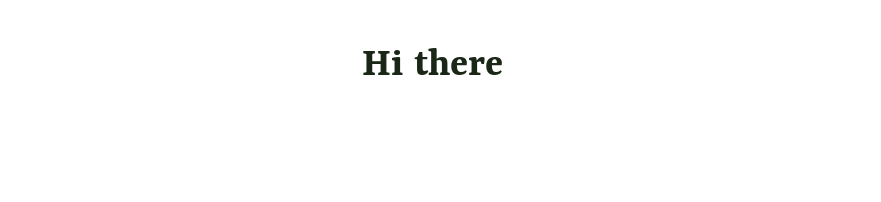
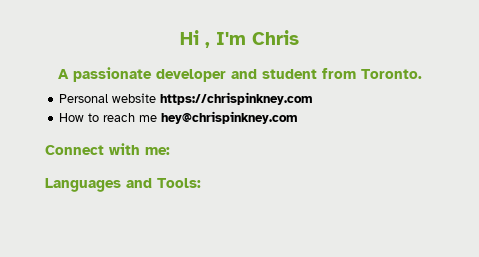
- Hi there
+ Hi , I'm Chris
+ A passionate developer and student from Toronto.
+ Personal website https://chrispinkney.com
+ How to reach me hey@chrispinkney.com
+ Connect with me:
+ Languages and Tools:

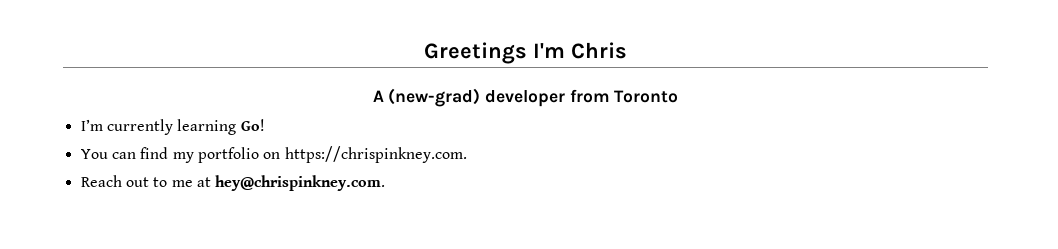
- Hi , I'm Chris
+ Greetings I'm Chris
- A passionate developer and student from Toronto.
- Personal website https://chrispinkney.com
- How to reach me hey@chrispinkney.com
- Connect with me:
- Languages and Tools:
+ A (new-grad) developer from Toronto
+ I’m currently learning Go!
+ You can find my portfolio on https://chrispinkney.com.
+ Reach out to me at hey@chrispinkney.com.

